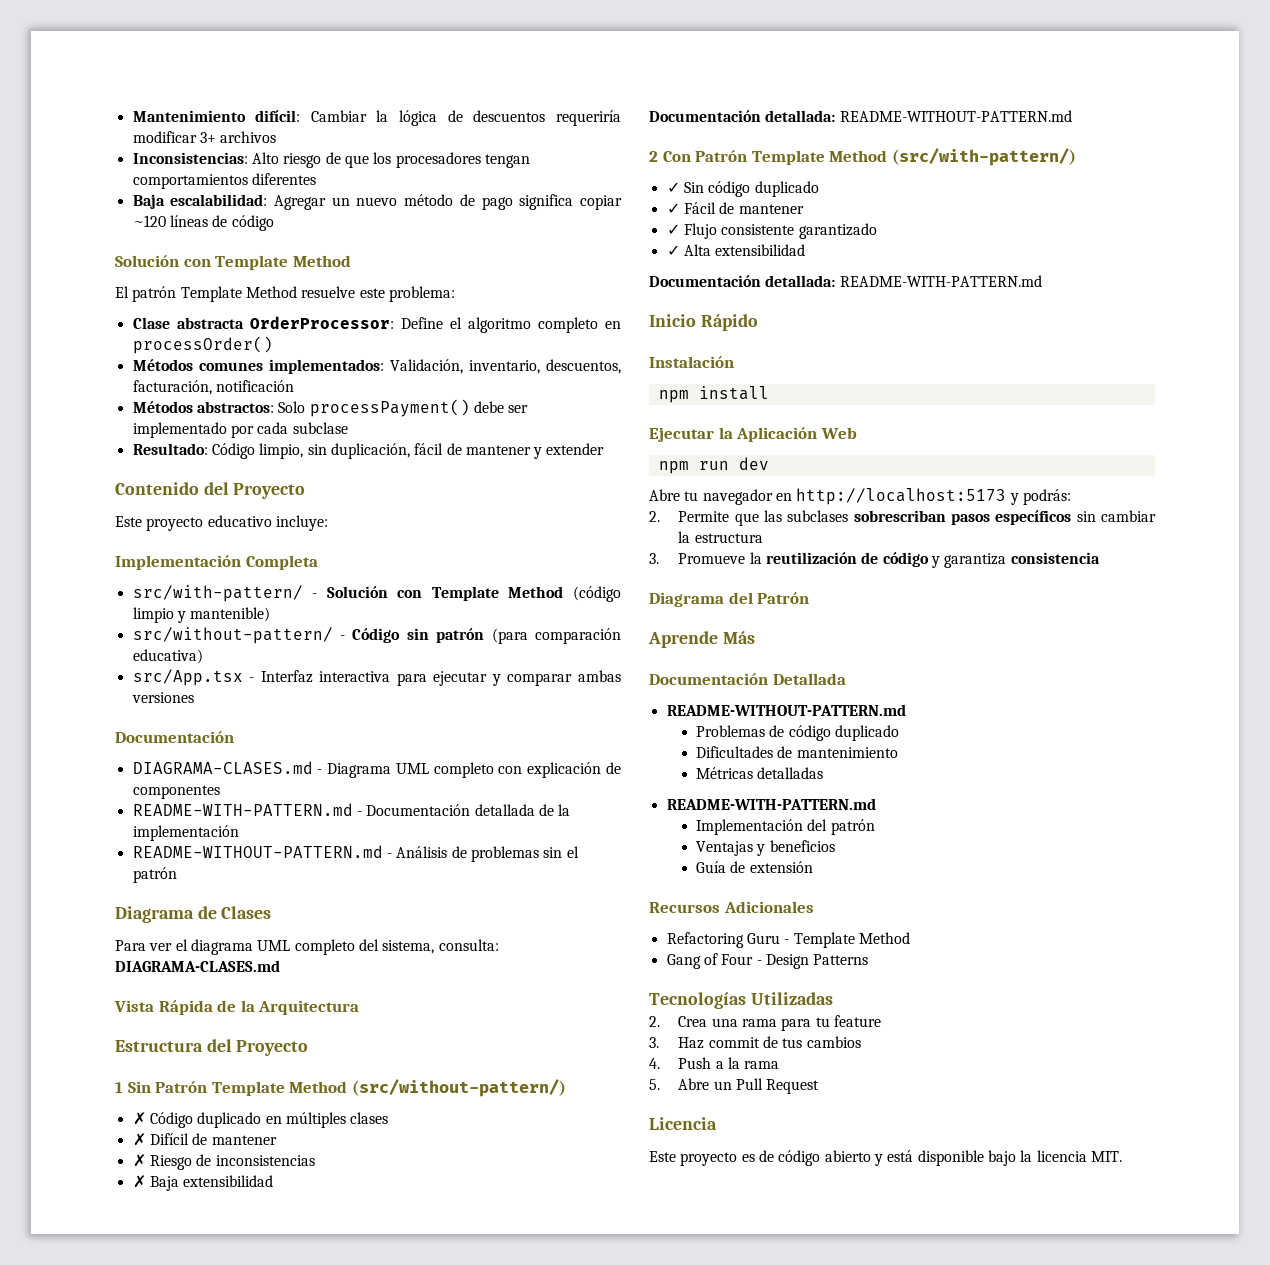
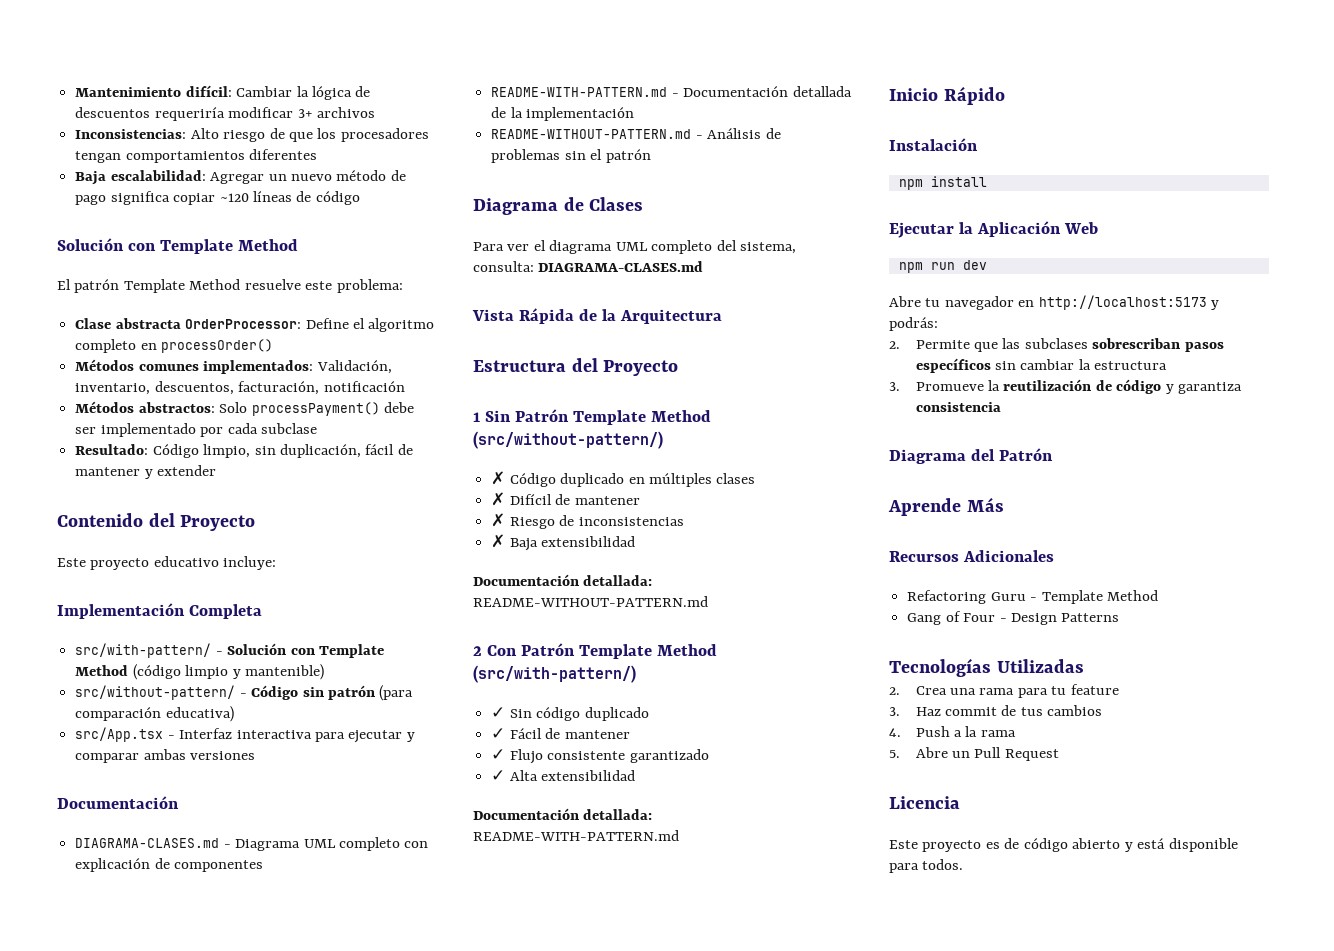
- Documentación Detallada
- README-WITHOUT-PATTERN.md
- Problemas de código duplicado
- Dificultades de mantenimiento
- Métricas detalladas
- README-WITH-PATTERN.md
- Implementación del patrón
- Ventajas y beneficios
- Guía de extensión
- Este proyecto es de código abierto y está disponible bajo la licencia MIT.
+ Este proyecto es de código abierto y está disponible para todos.

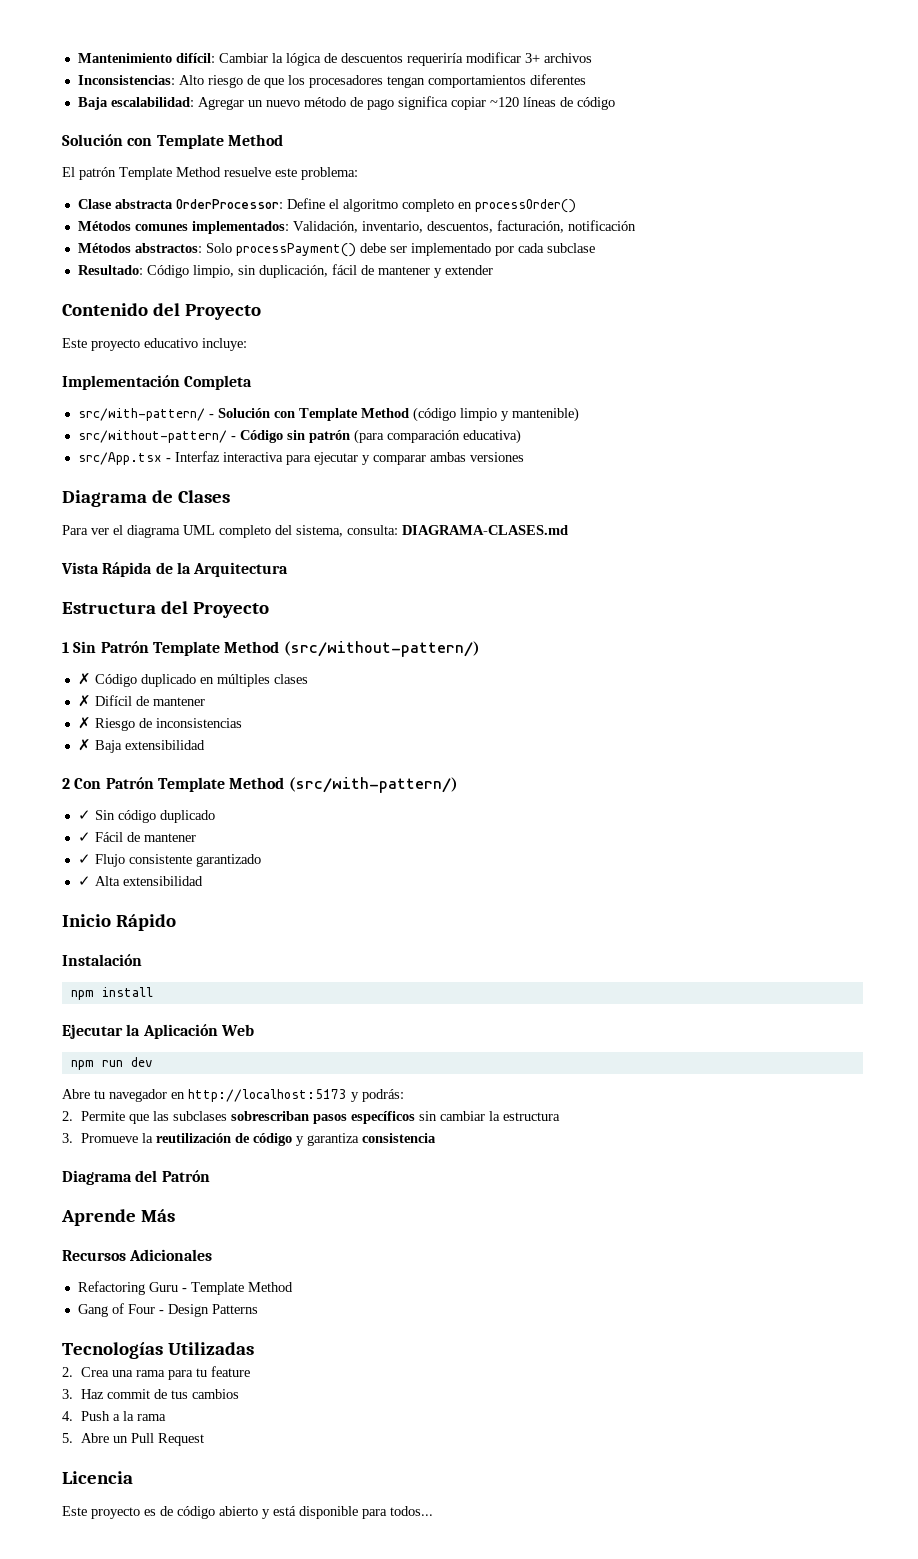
  src/App.tsx - Interfaz interactiva para ejecutar y comparar ambas versiones
- Documentación
- DIAGRAMA-CLASES.md - Diagrama UML completo con explicación de componentes
- README-WITH-PATTERN.md - Documentación detallada de la implementación
- README-WITHOUT-PATTERN.md - Análisis de problemas sin el patrón
- Documentación detallada: README-WITHOUT-PATTERN.md
- Documentación detallada: README-WITH-PATTERN.md
- Este proyecto es de código abierto y está disponible para todos.
+ Este proyecto es de código abierto y está disponible para todos...

